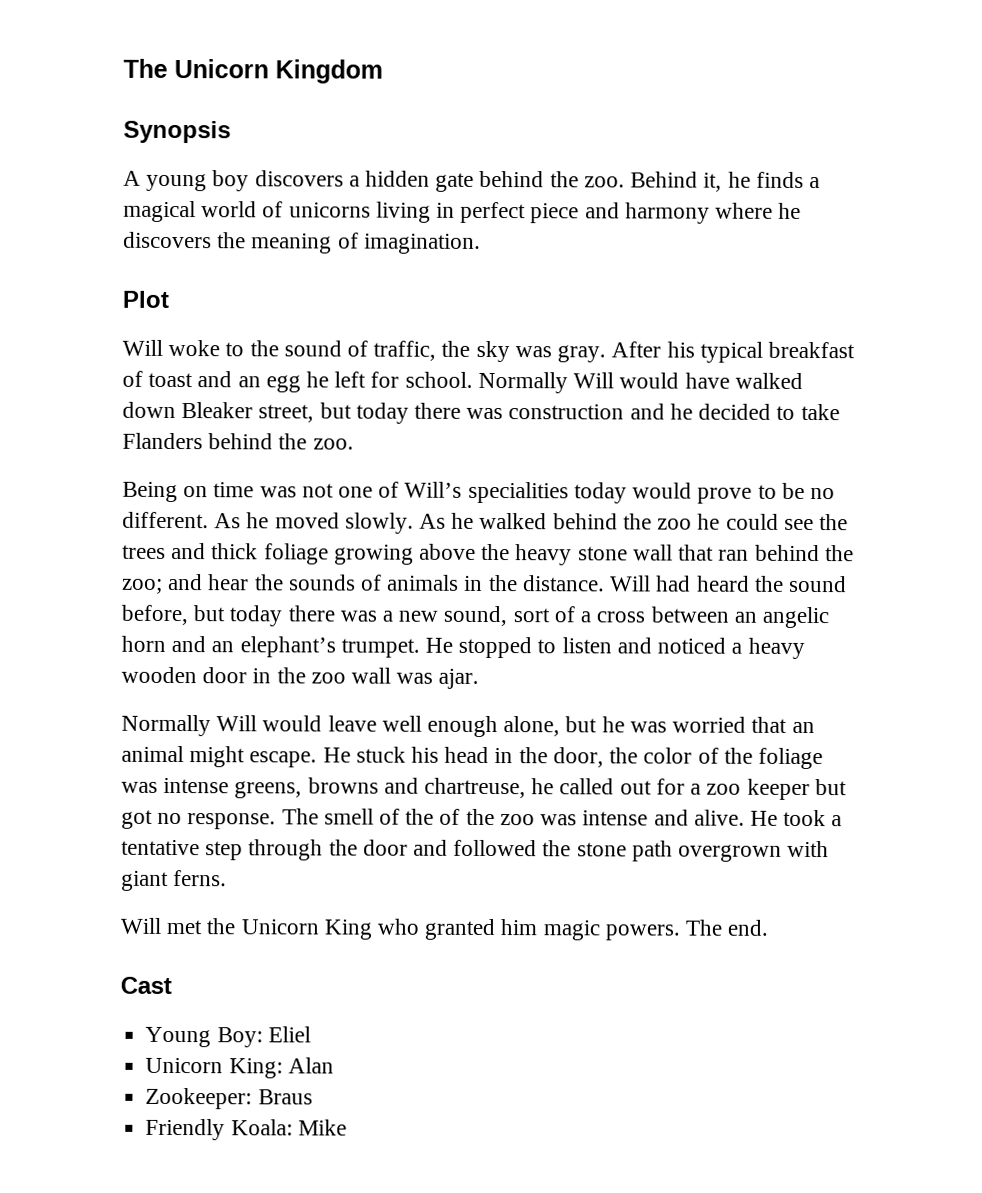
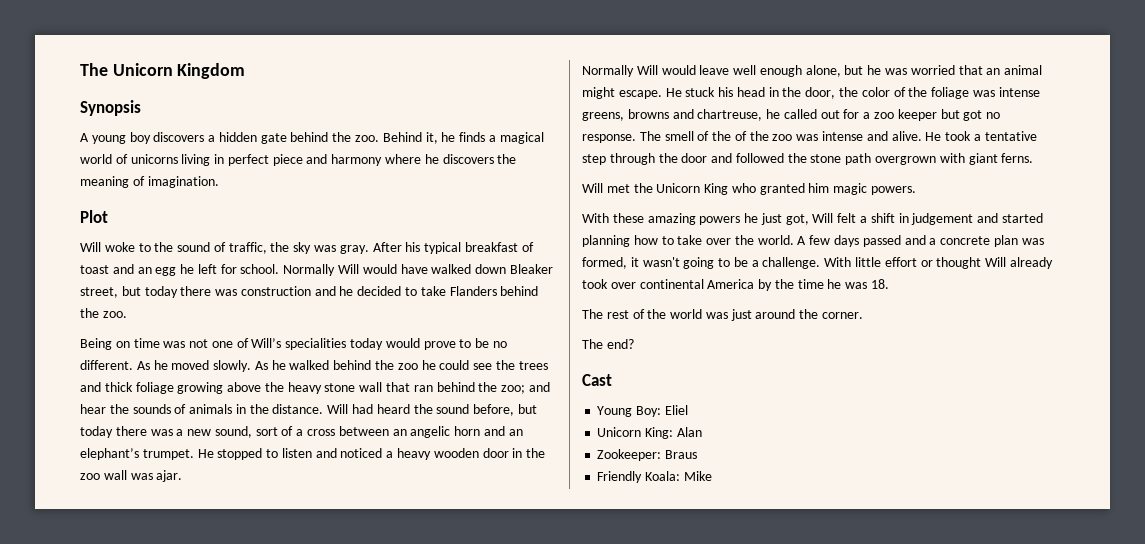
- Will met the Unicorn King who granted him magic powers. The end.
+ Will met the Unicorn King who granted him magic powers.
+ With these amazing powers he just got, Will felt a shift in judgement and started planning how to take over the world. A few days passed and a concrete plan was formed, it wasn't going to be a challenge. With little effort or thought Will already took over continental America by the time he was 18.
+ The rest of the world was just around the corner.
+ The end?

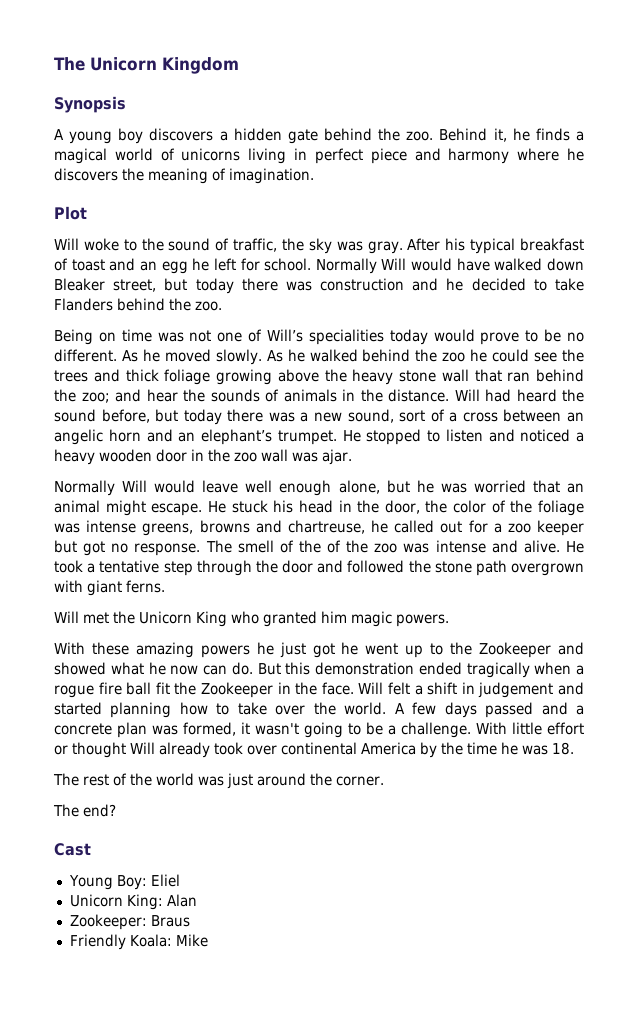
- With these amazing powers he just got, Will felt a shift in judgement and started planning how to take over the world.
+ With these amazing powers he just got he went up to the Zookeeper and showed what he now can do. But this demonstration ended tragically when a rogue fire ball fit the Zookeeper in the face. Will felt a shift in judgement and started planning how to take over the world.

